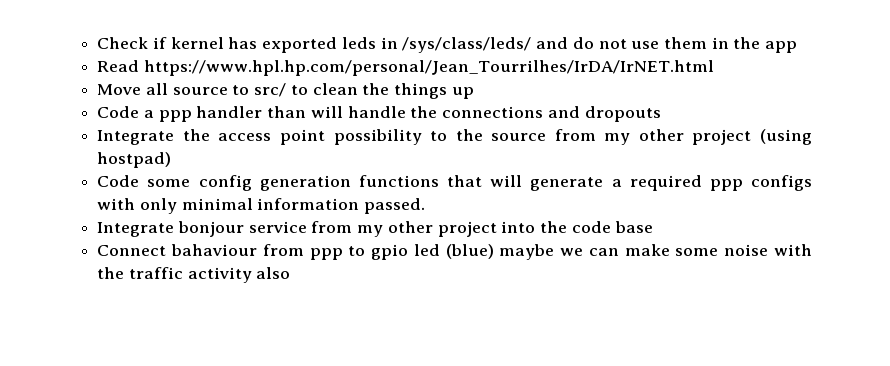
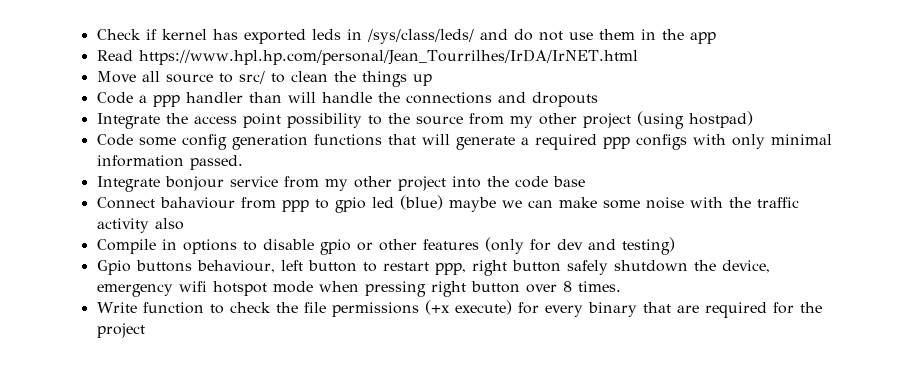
+ Compile in options to disable gpio or other features (only for dev and testing)
+ Gpio buttons behaviour, left button to restart ppp, right button safely shutdown the device, emergency wifi hotspot mode when pressing right button over 8 times.
+ Write function to check the file permissions (+x execute) for every binary that are required for the project

